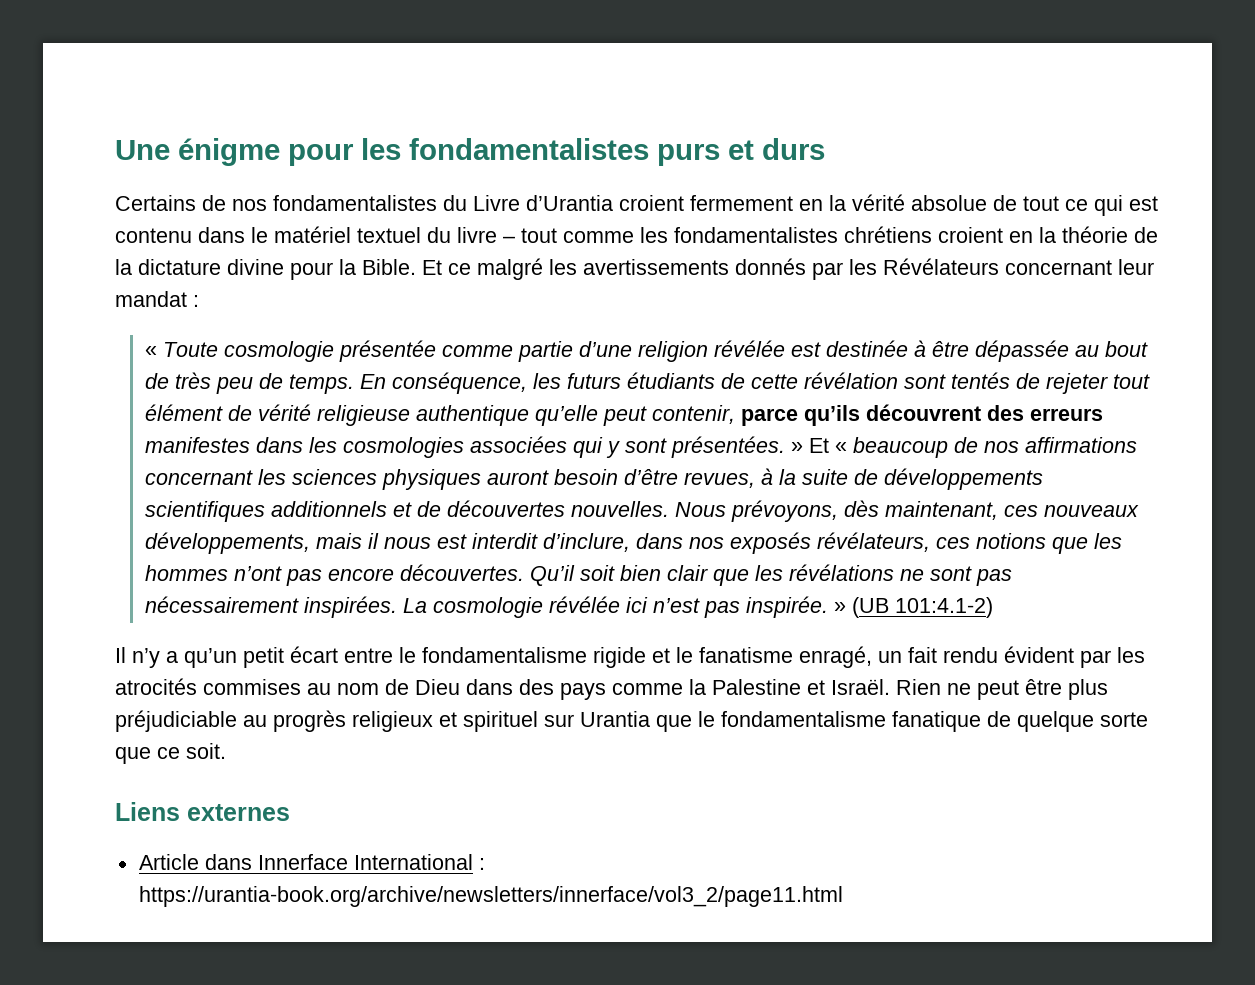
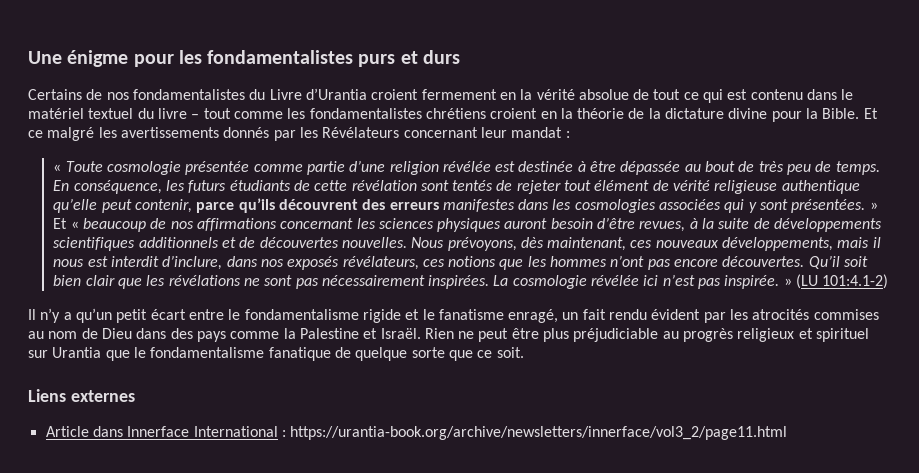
- La cosmologie révélée ici n’est pas inspirée. » (UB 101:4.1-2)
+ La cosmologie révélée ici n’est pas inspirée. » (LU 101:4.1-2)

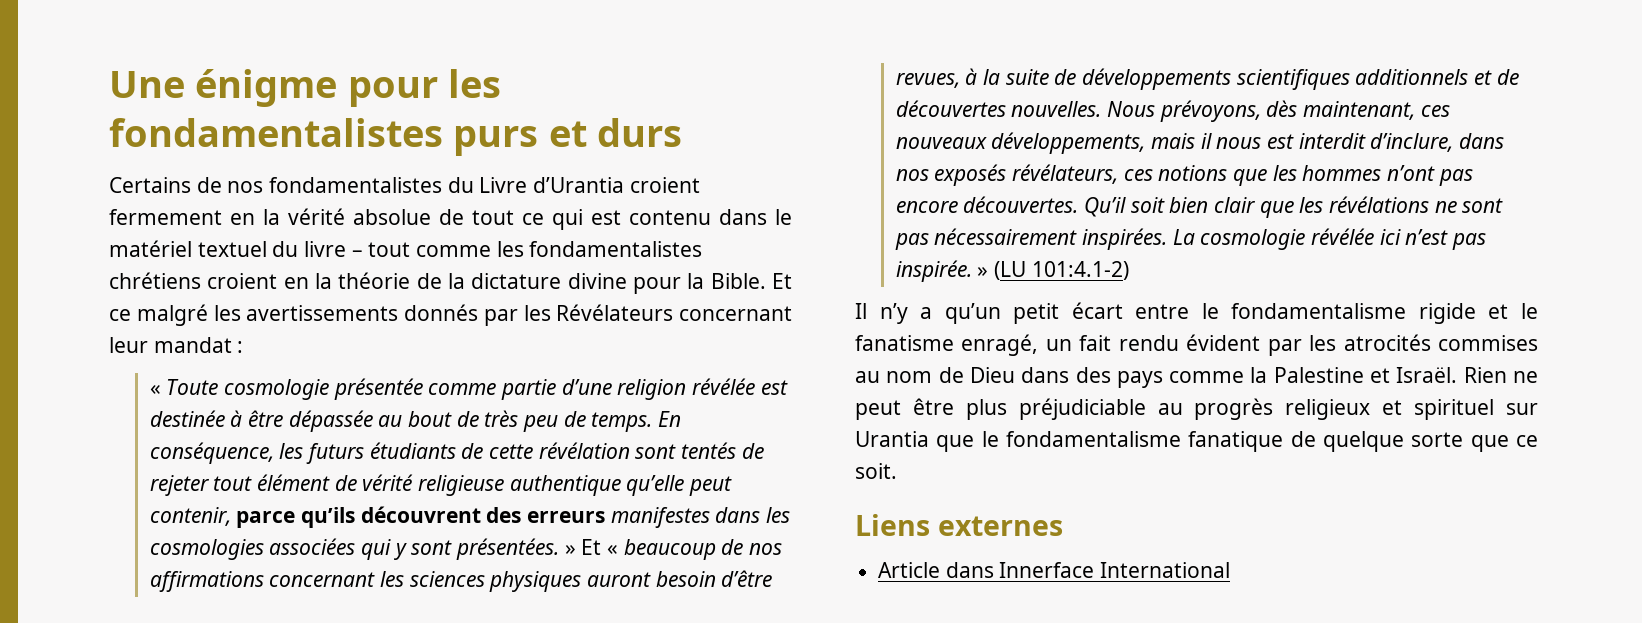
- Article dans Innerface International : https://urantia-book.org/archive/newsletters/innerface/vol3_2/page11.html
+ Article dans Innerface International

